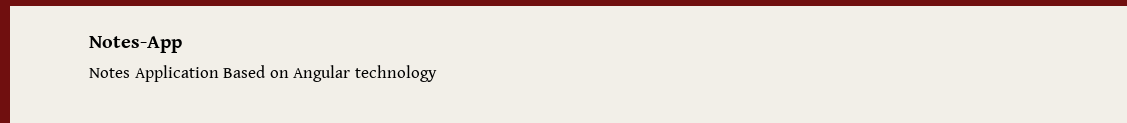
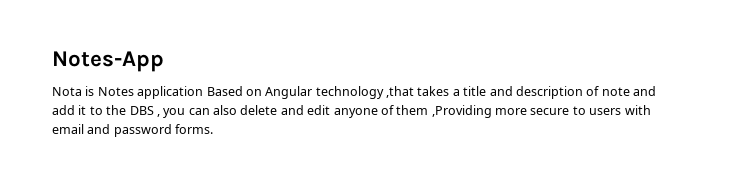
- Notes Application Based on Angular technology
+ Nota is Notes application Based on Angular technology ,that takes a title and description of note and add it to the DBS , you can also delete and edit anyone of them ,Providing more secure to users with email and password forms.

